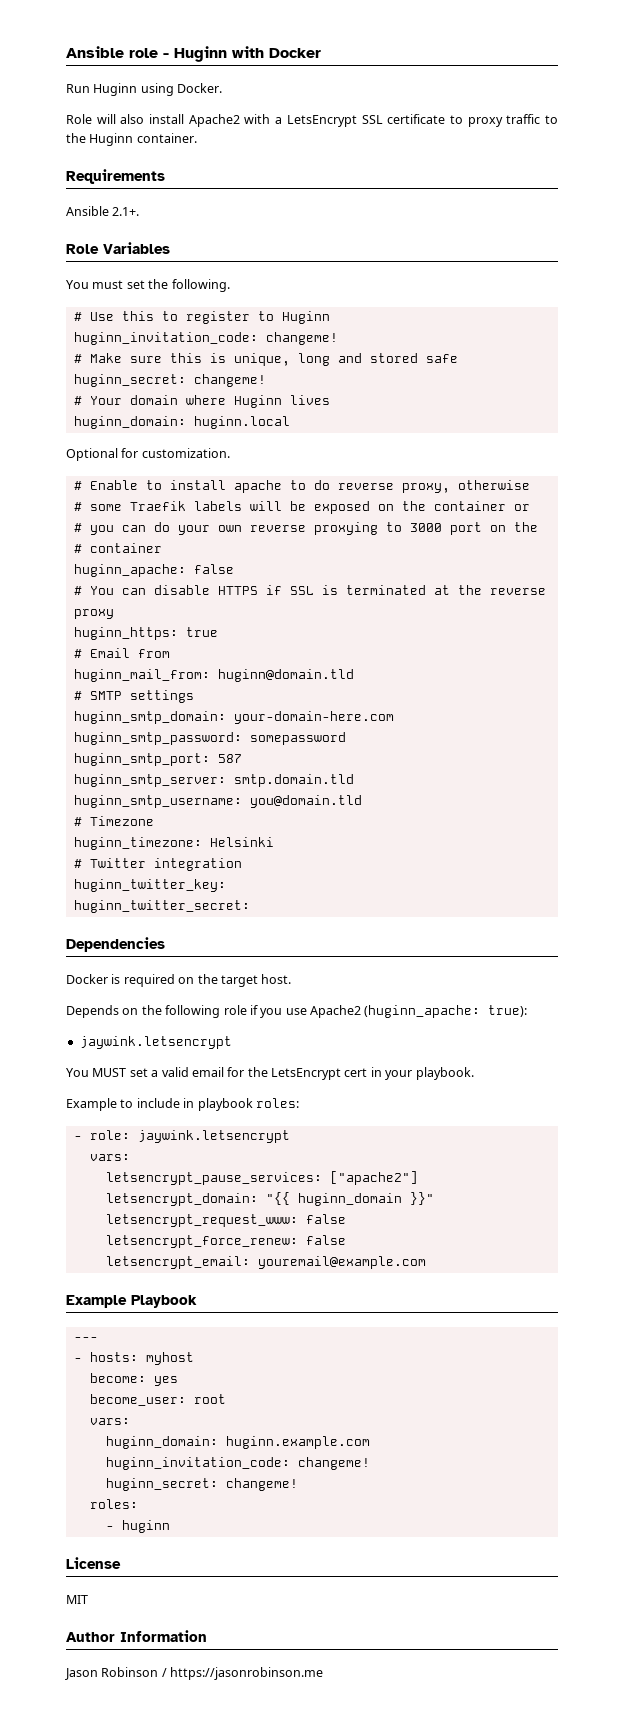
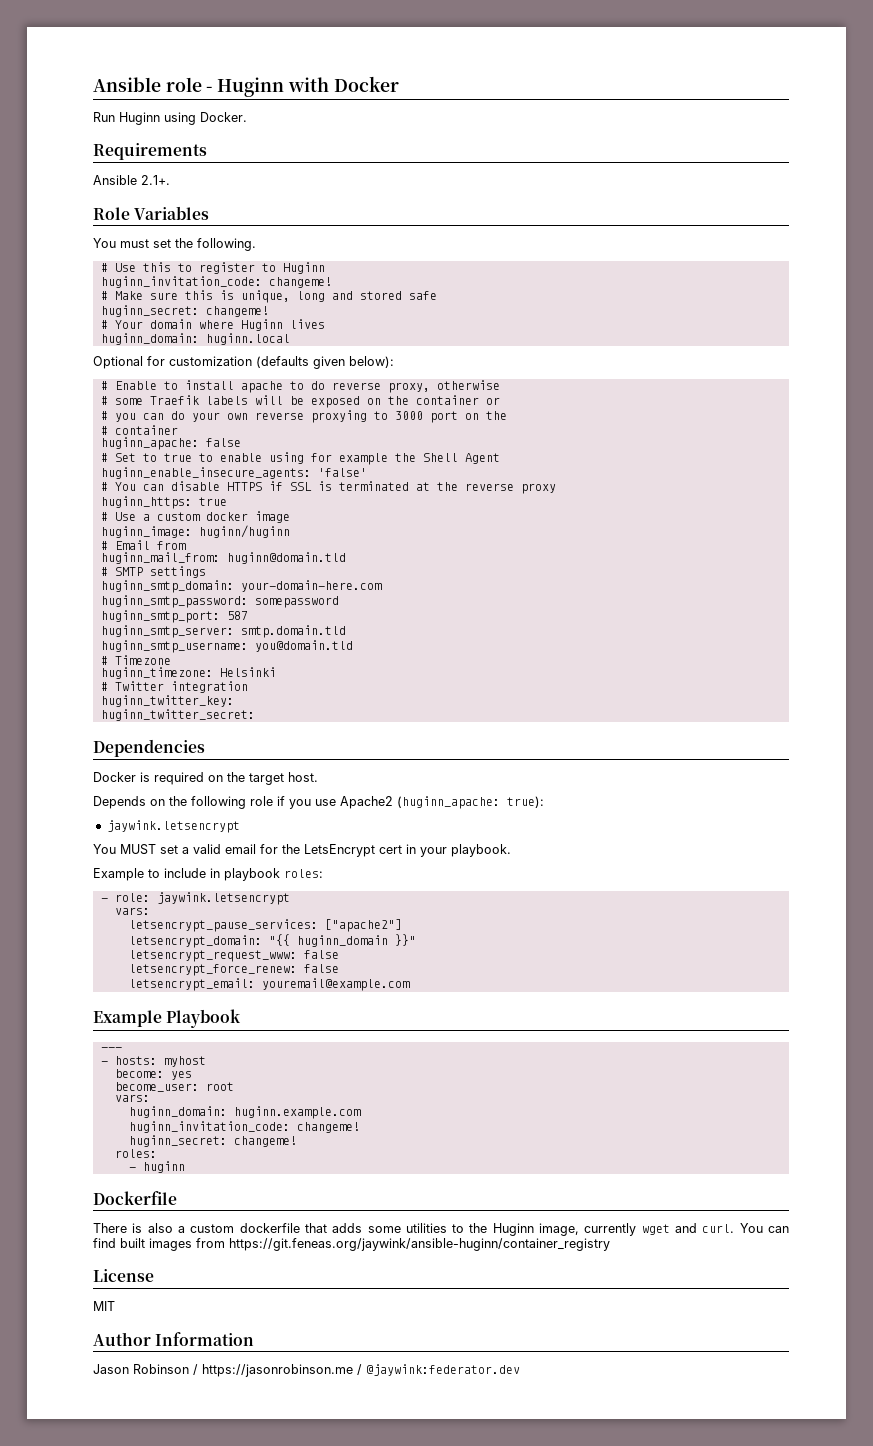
- Role will also install Apache2 with a LetsEncrypt SSL certificate to proxy traffic to the Huginn container.
- Optional for customization.
+ Optional for customization (defaults given below):
+ # Set to true to enable using for example the Shell Agent
+ huginn_enable_insecure_agents: 'false'
+ # Use a custom docker image
+ huginn_image: huginn/huginn
+ Dockerfile
+ There is also a custom dockerfile that adds some utilities to the Huginn image, currently wget and curl. You can find built images from https://git.feneas.org/jaywink/ansible-huginn/container_registry
- Jason Robinson / https://jasonrobinson.me
+ Jason Robinson / https://jasonrobinson.me / @jaywink:federator.dev

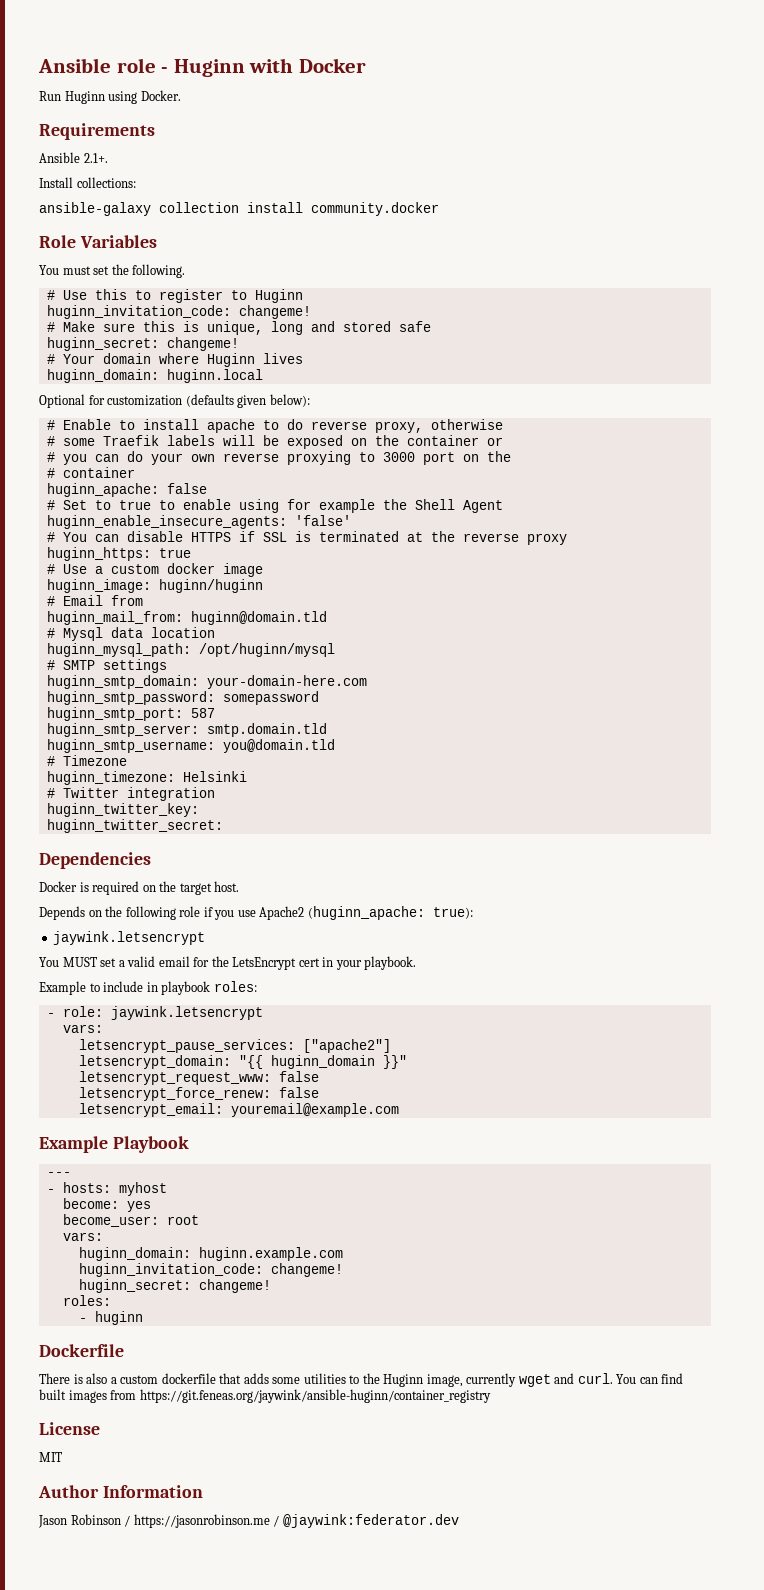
+ Install collections:
+ ansible-galaxy collection install community.docker
+ # Mysql data location
+ huginn_mysql_path: /opt/huginn/mysql

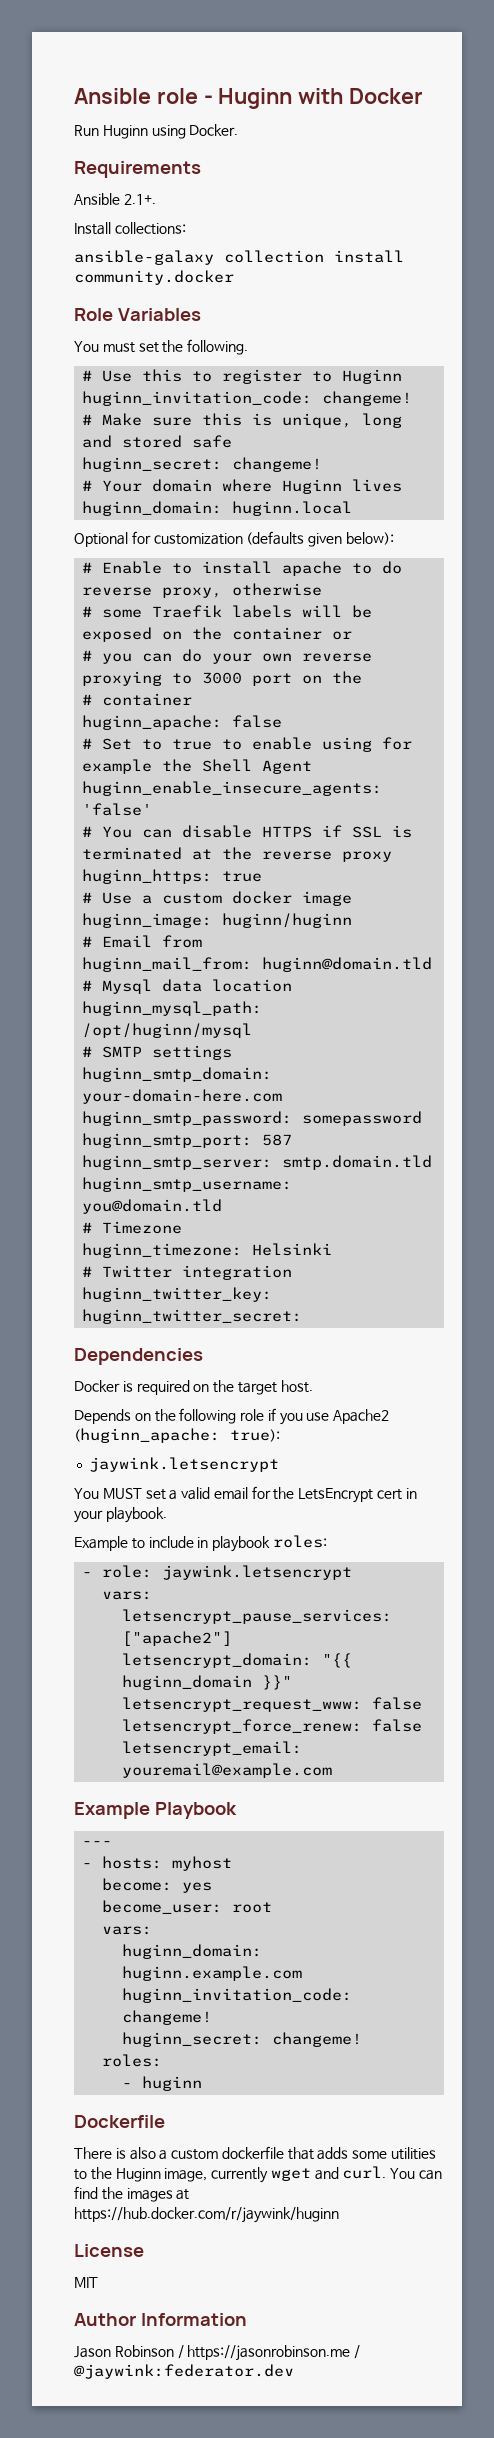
- You can find built images from https://git.feneas.org/jaywink/ansible-huginn/container_registry
+ You can find the images at https://hub.docker.com/r/jaywink/huginn

